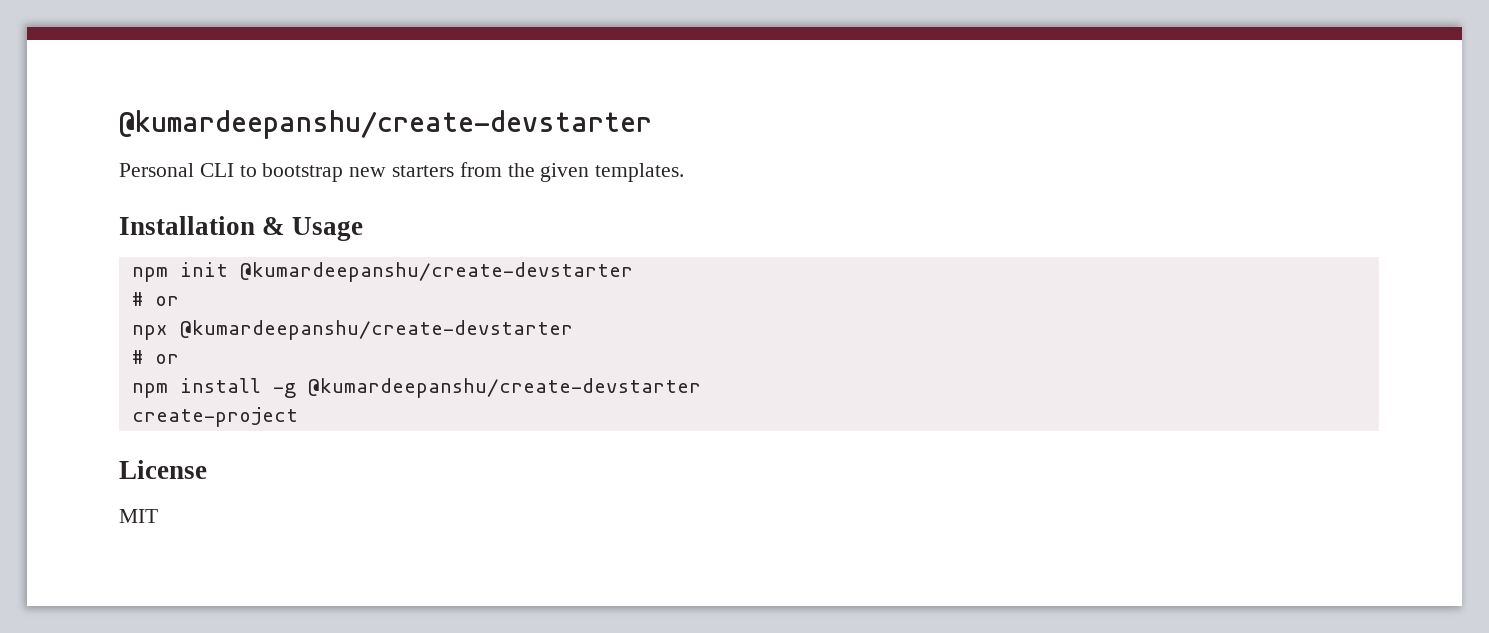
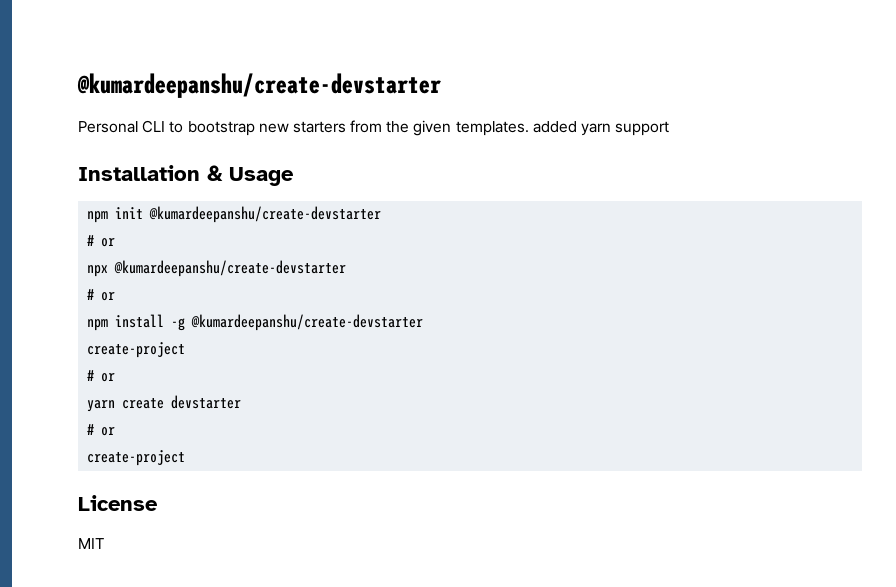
- Personal CLI to bootstrap new starters from the given templates.
+ Personal CLI to bootstrap new starters from the given templates. added yarn support
  npm install -g @kumardeepanshu/create-devstarter
+ create-project
+ # or
+ yarn create devstarter
+ # or

